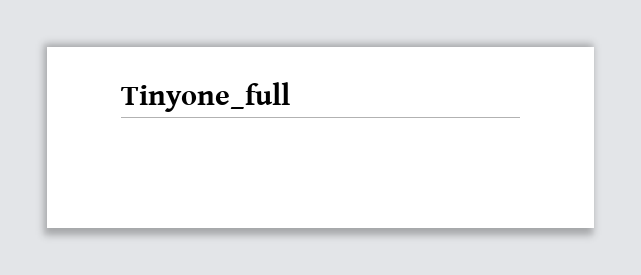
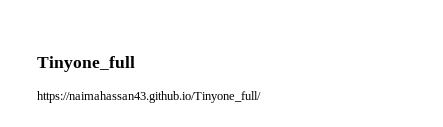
+ https://naimahassan43.github.io/Tinyone_full/

